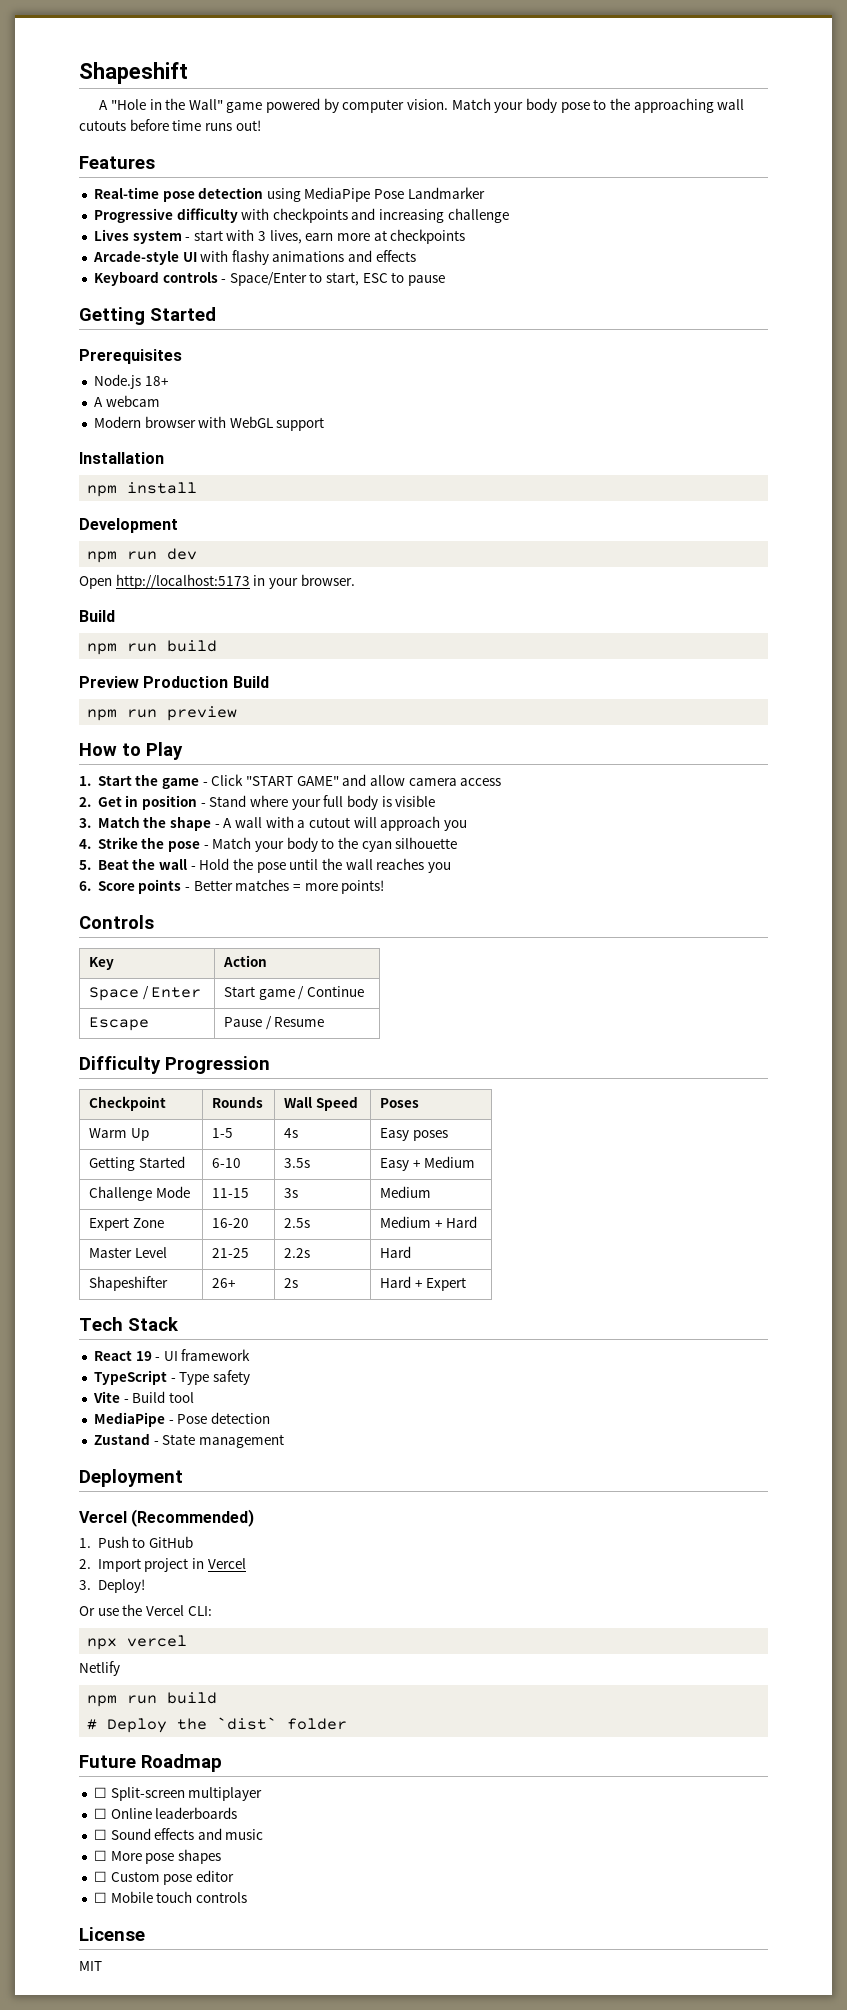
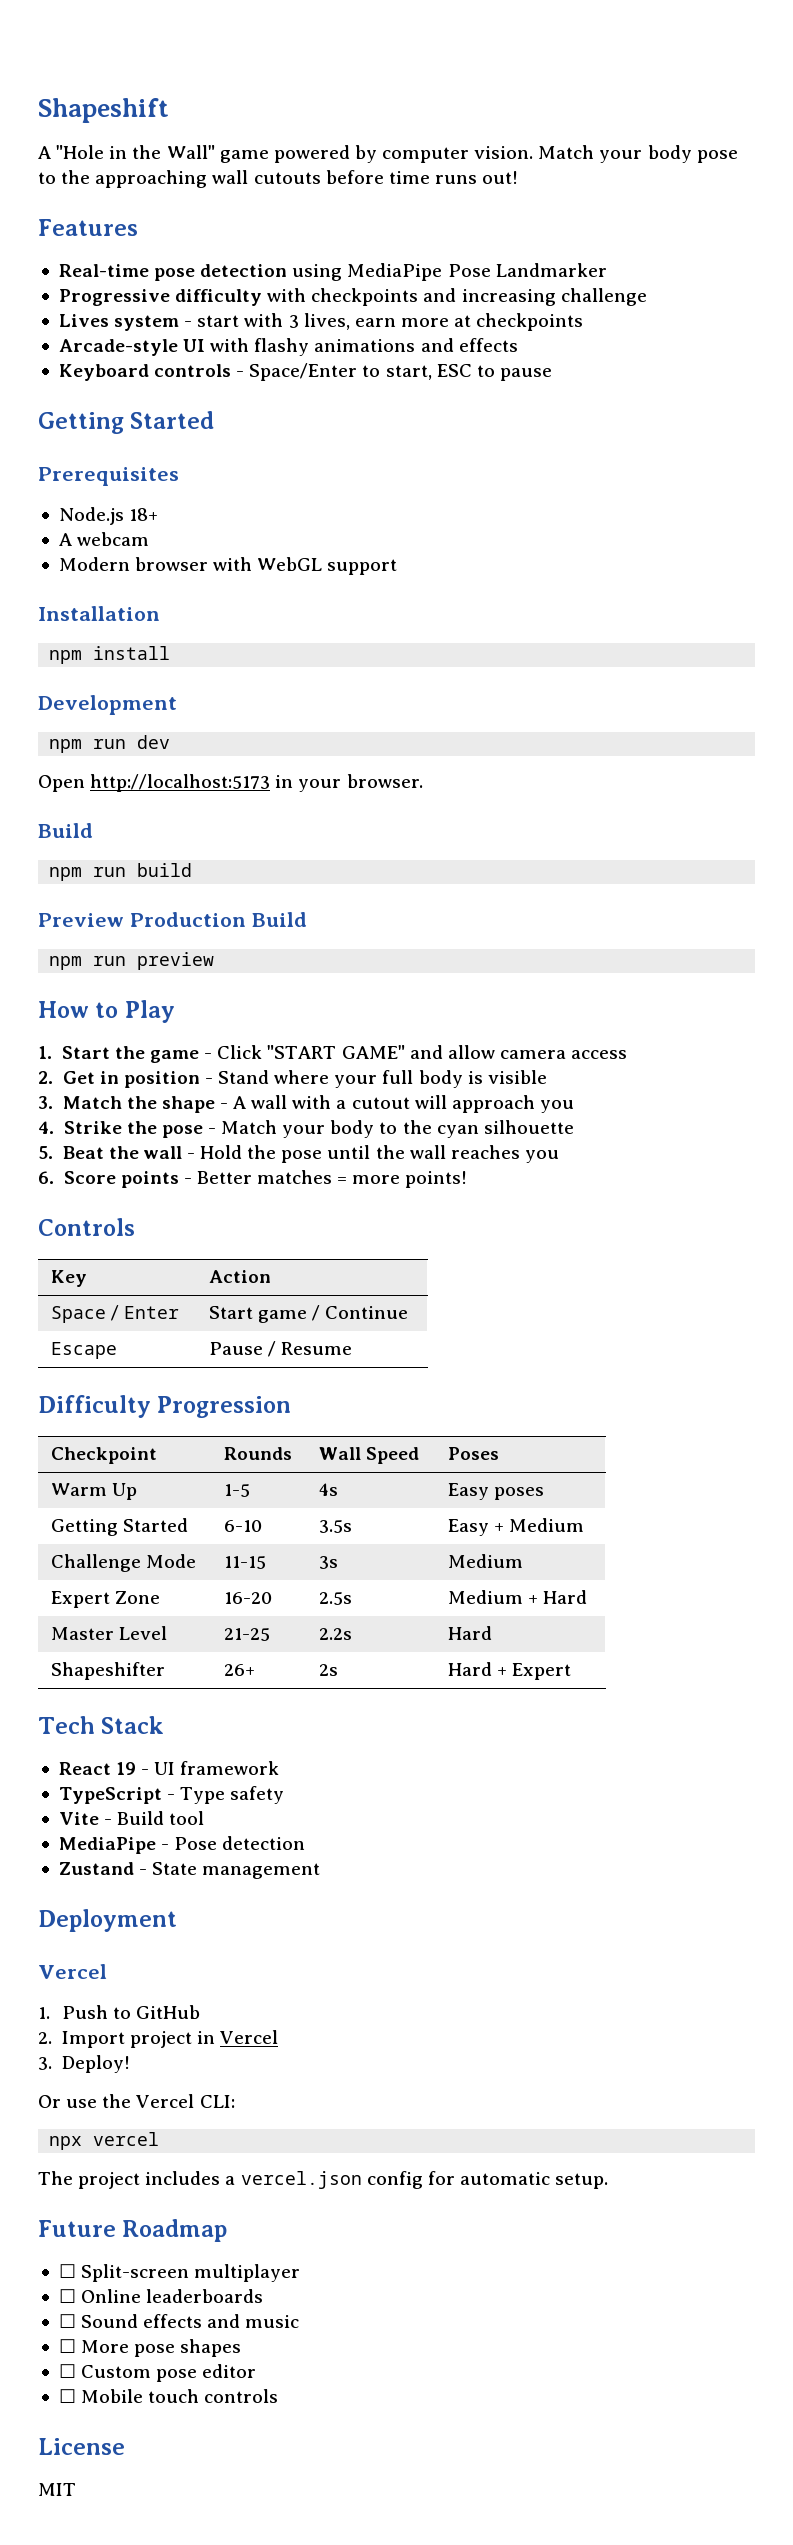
  Deployment
- Vercel (Recommended)
+ Vercel
- Netlify
- npm run build
- # Deploy the `dist` folder
+ The project includes a vercel.json config for automatic setup.

